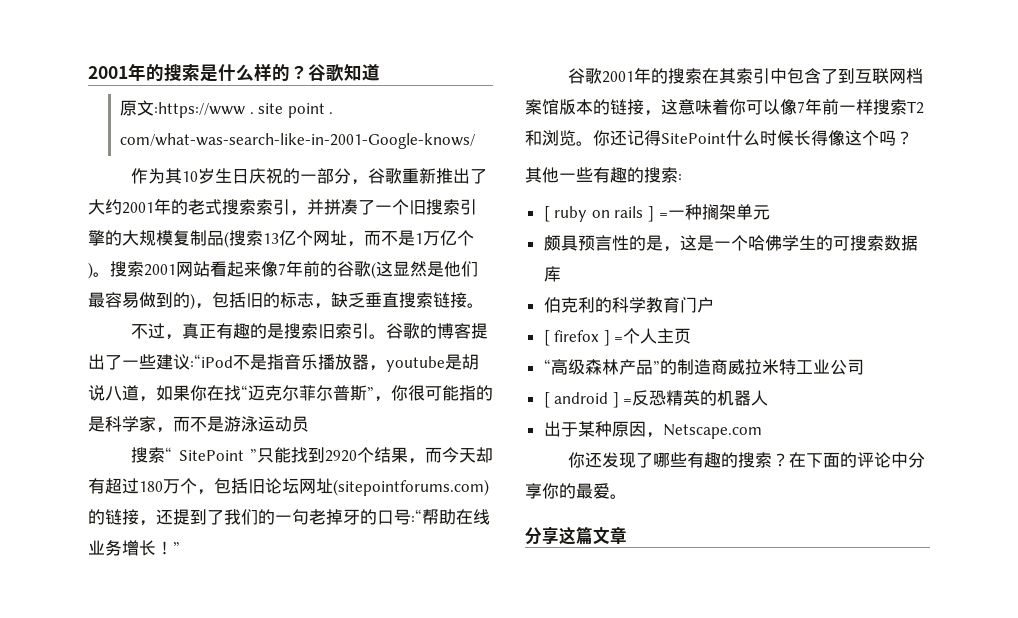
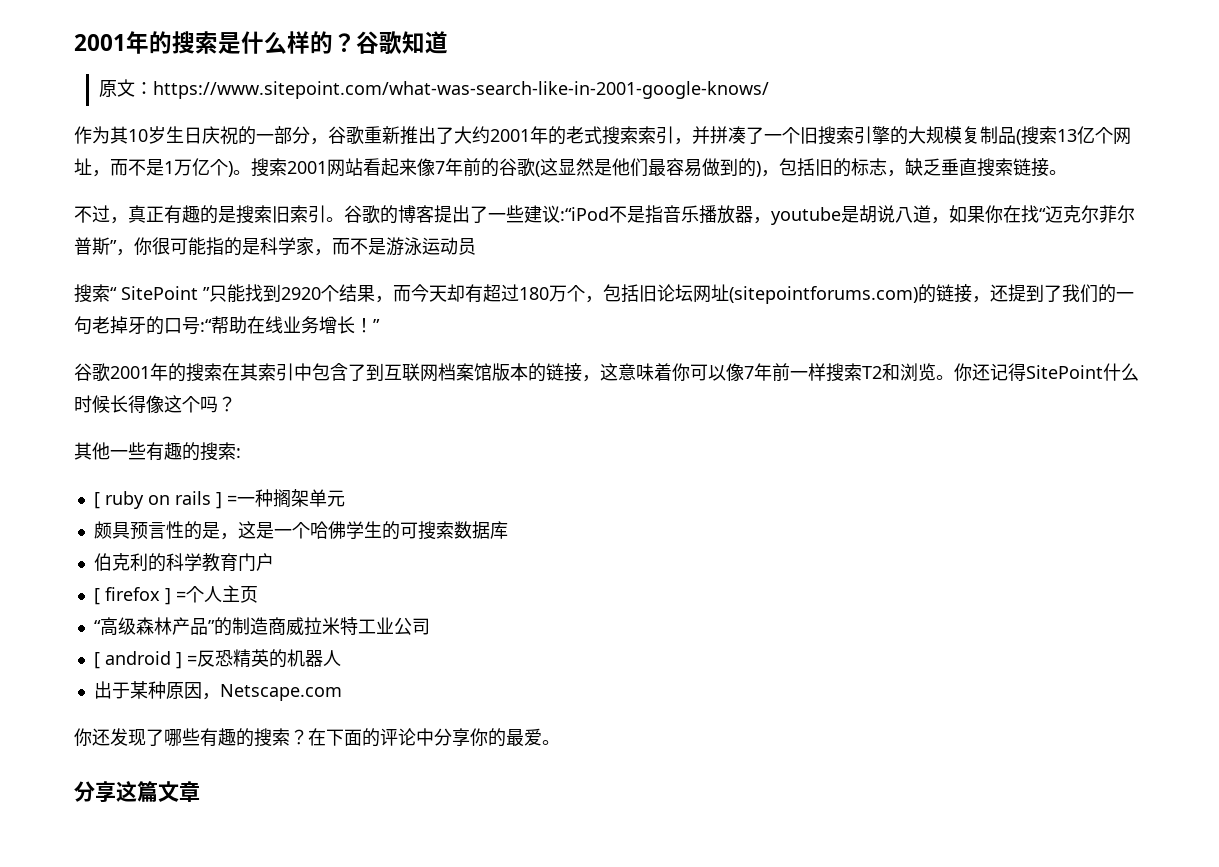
- 原文:https://www . site point . com/what-was-search-like-in-2001-Google-knows/
+ 原文：https://www.sitepoint.com/what-was-search-like-in-2001-google-knows/

